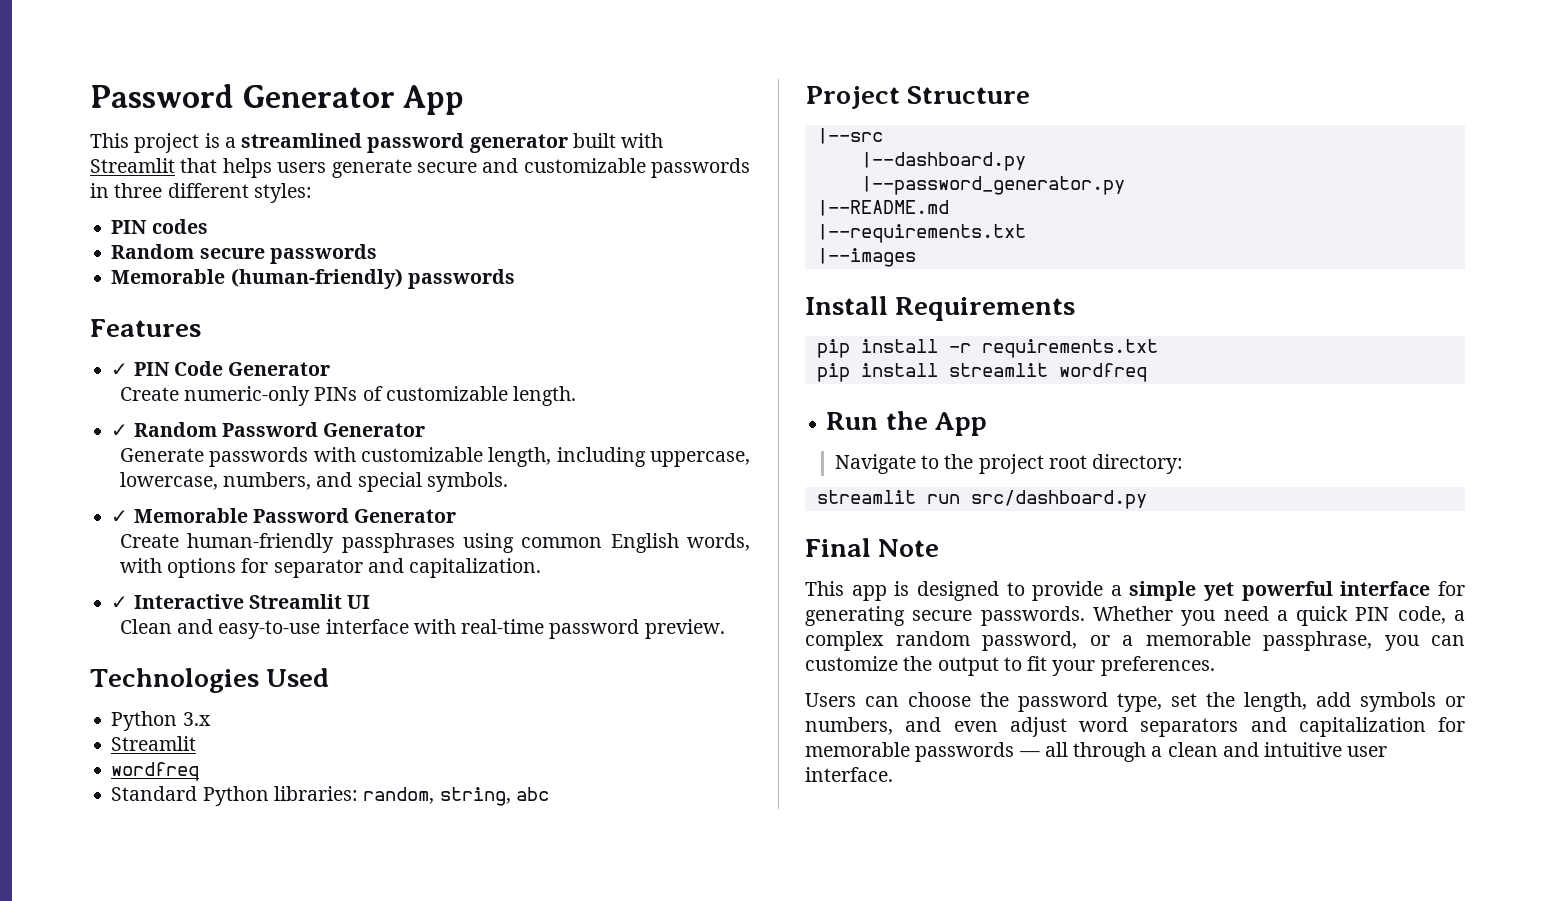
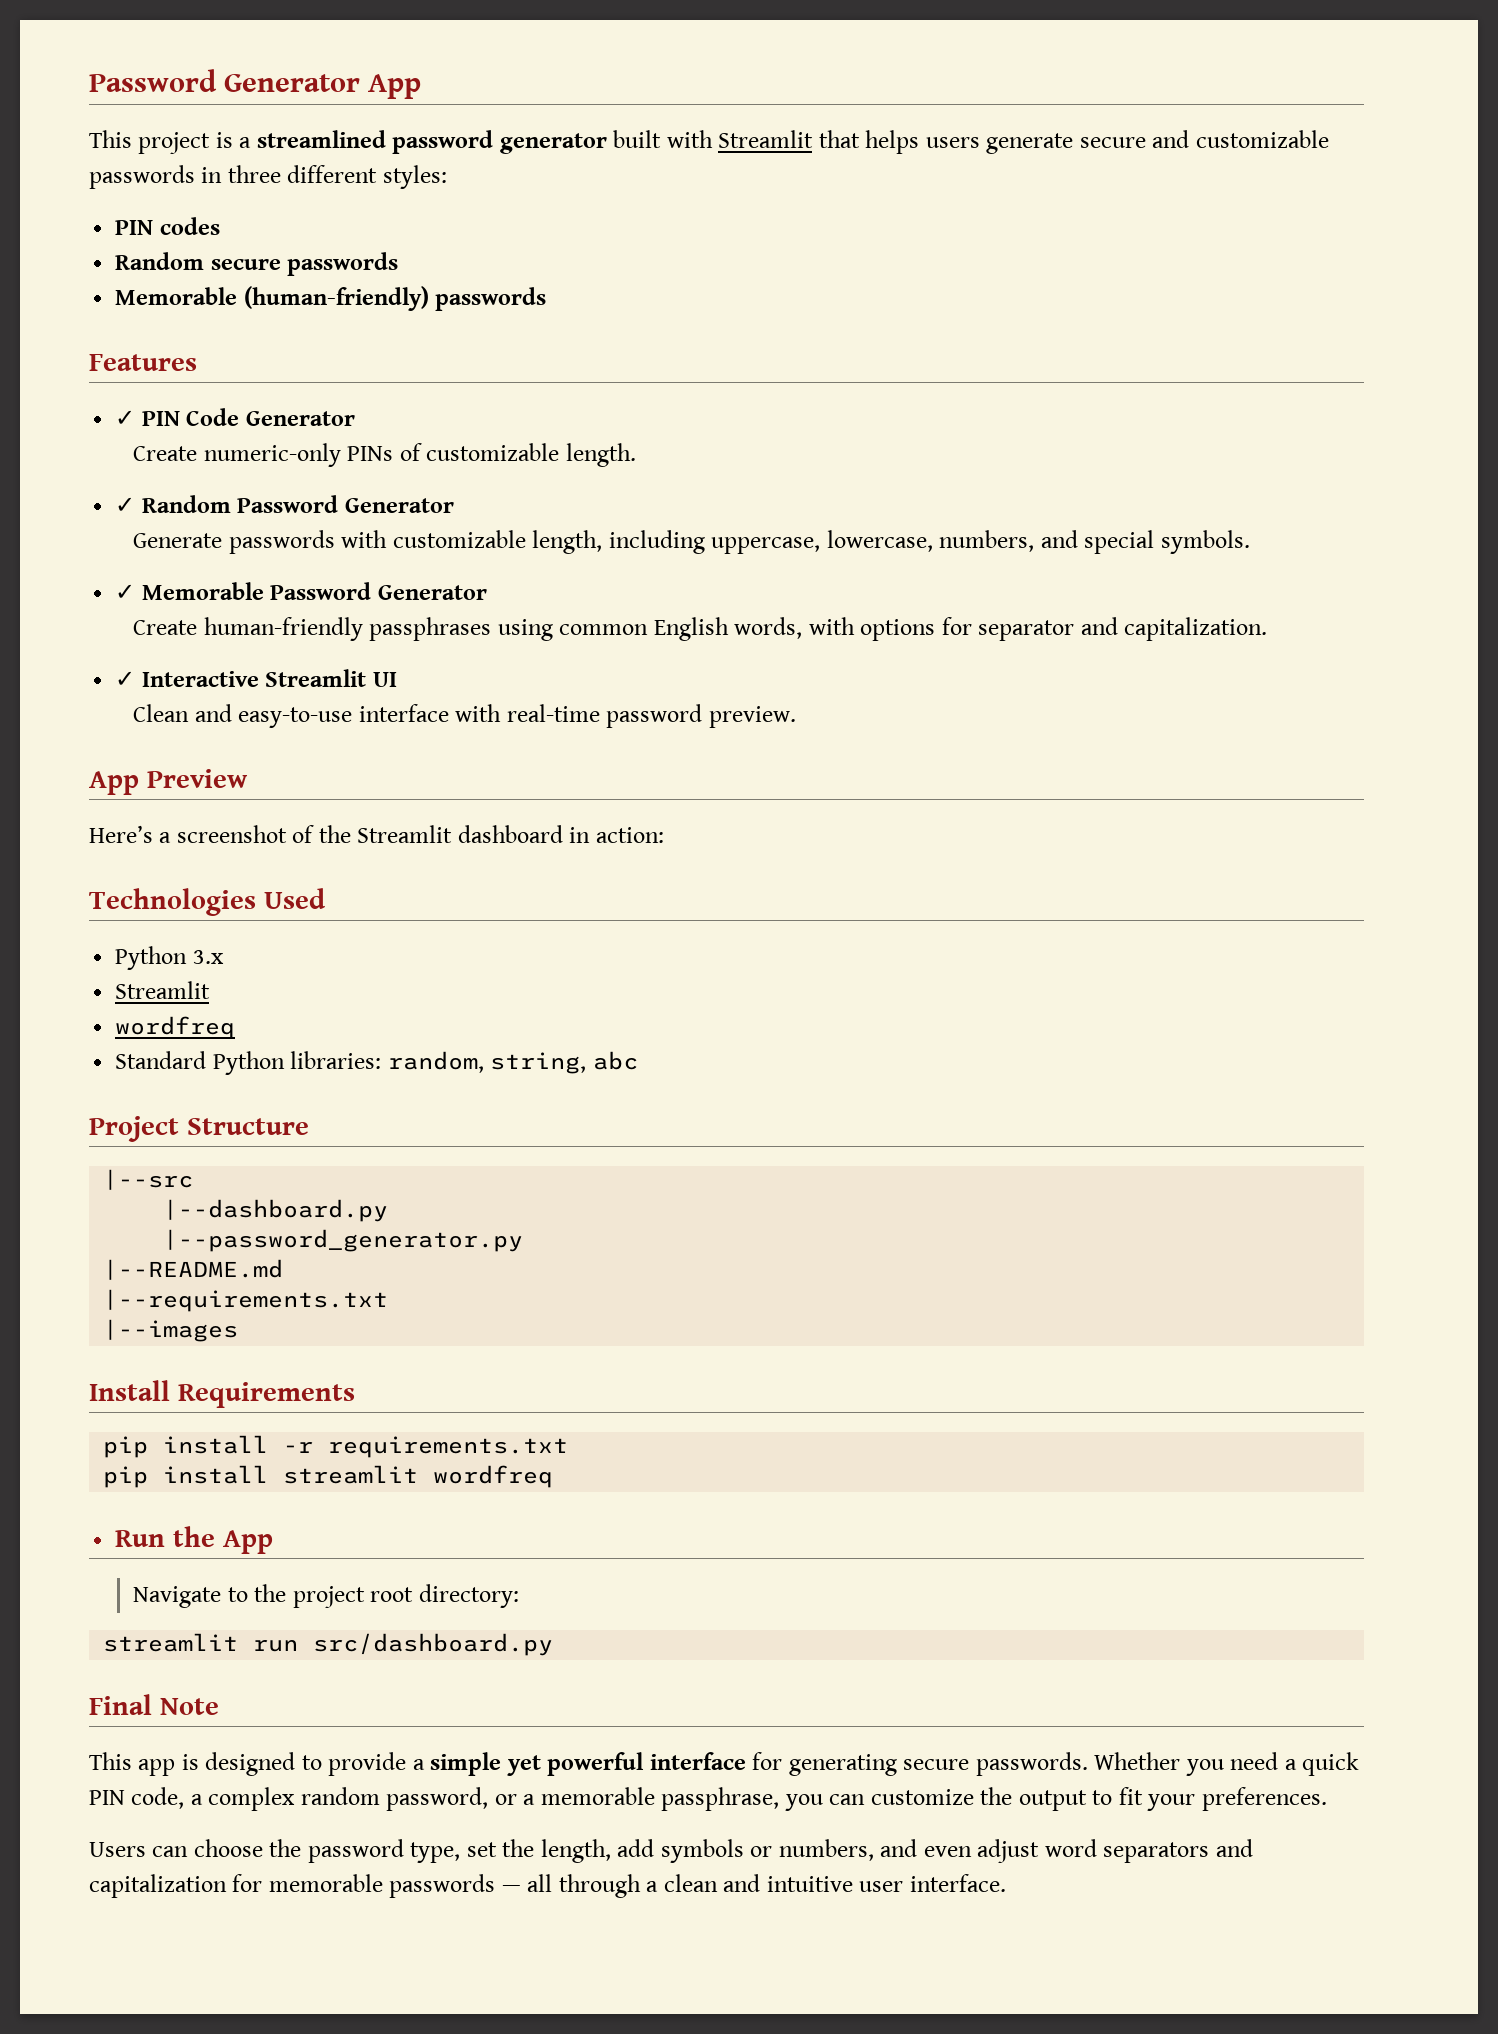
+ App Preview
+ Here’s a screenshot of the Streamlit dashboard in action:

